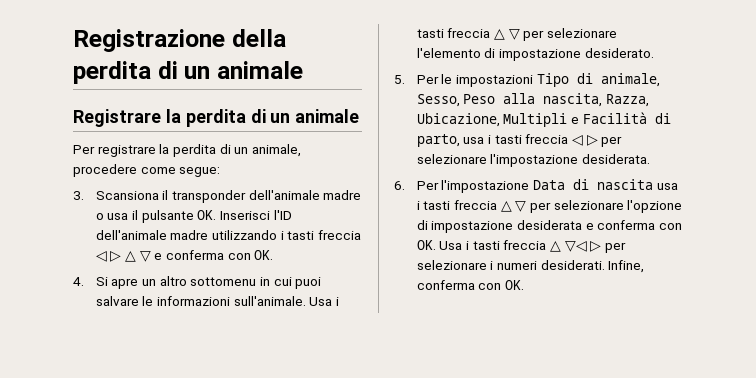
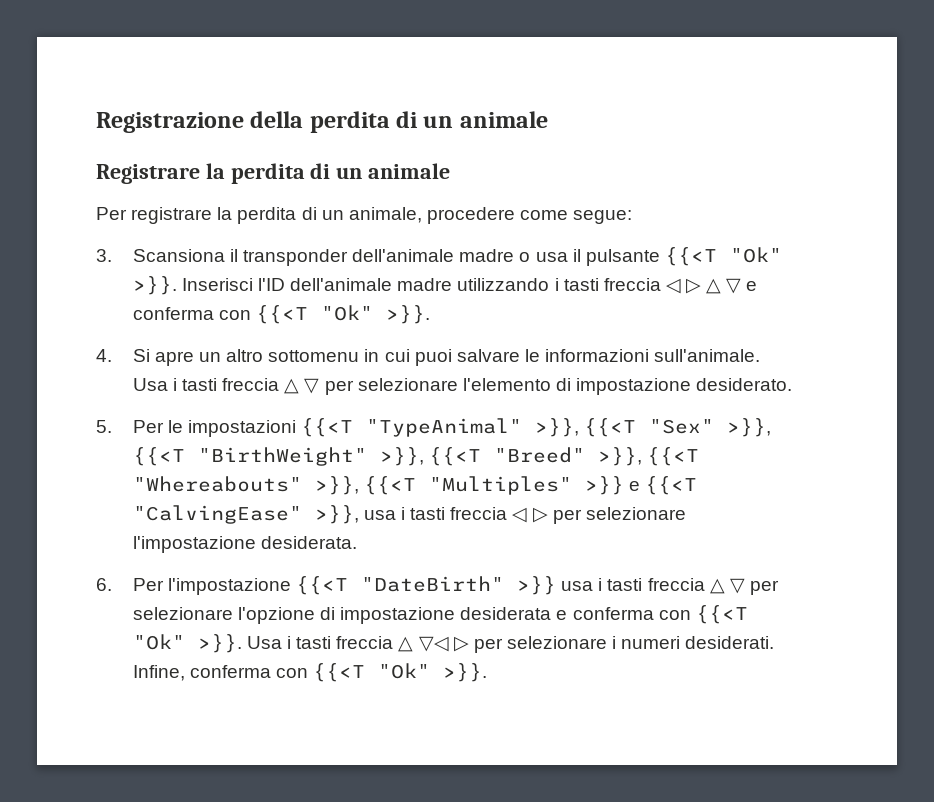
- 3. Scansiona il transponder dell'animale madre o usa il pulsante OK. Inserisci l'ID dell'animale madre utilizzando i tasti freccia ◁ ▷ △ ▽ e conferma con OK.
+ 3. Scansiona il transponder dell'animale madre o usa il pulsante {{<T "Ok" >}}. Inserisci l'ID dell'animale madre utilizzando i tasti freccia ◁ ▷ △ ▽ e conferma con {{<T "Ok" >}}.
- 5. Per le impostazioni Tipo di animale, Sesso, Peso alla nascita, Razza, Ubicazione, Multipli e Facilità di parto, usa i tasti freccia ◁ ▷ per selezionare l'impostazione desiderata.
+ 5. Per le impostazioni {{<T "TypeAnimal" >}}, {{<T "Sex" >}}, {{<T "BirthWeight" >}}, {{<T "Breed" >}}, {{<T "Whereabouts" >}}, {{<T "Multiples" >}} e {{<T "CalvingEase" >}}, usa i tasti freccia ◁ ▷ per selezionare l'impostazione desiderata.
- 6. Per l'impostazione Data di nascita usa i tasti freccia △ ▽ per selezionare l'opzione di impostazione desiderata e conferma con OK. Usa i tasti freccia △ ▽◁ ▷ per selezionare i numeri desiderati.
+ 6. Per l'impostazione {{<T "DateBirth" >}} usa i tasti freccia △ ▽ per selezionare l'opzione di impostazione desiderata e conferma con {{<T "Ok" >}}. Usa i tasti freccia △ ▽◁ ▷ per selezionare i numeri desiderati.
- Infine, conferma con OK.
+ Infine, conferma con {{<T "Ok" >}}.

